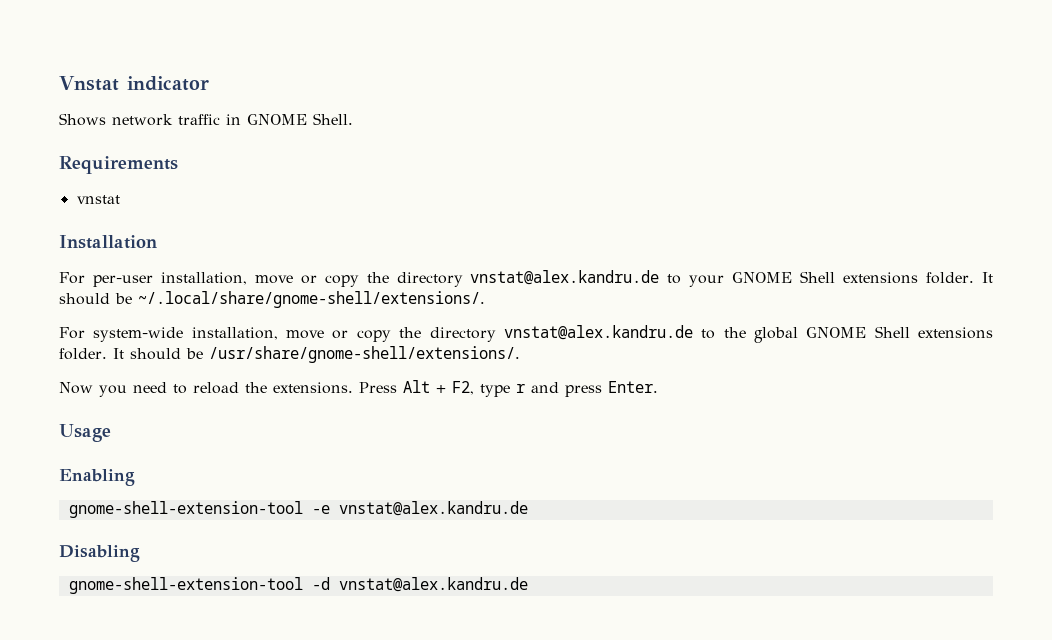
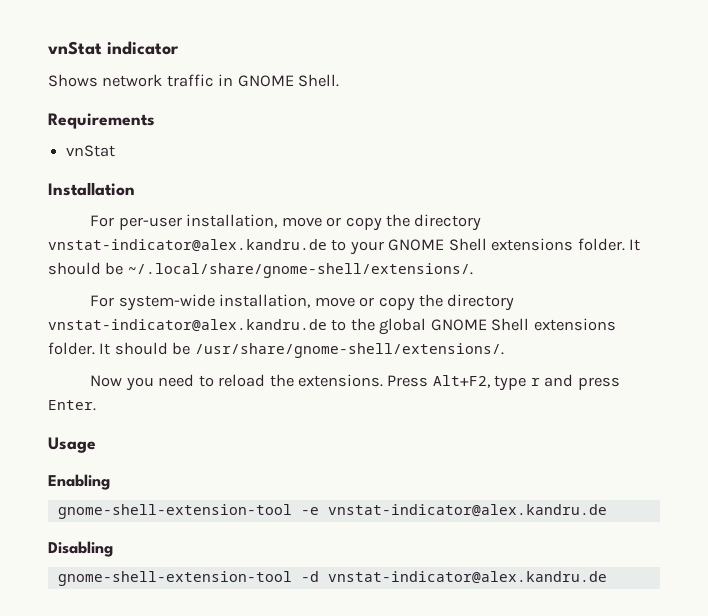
- Vnstat indicator
+ vnStat indicator
  Requirements
- vnstat
+ vnStat
- For per-user installation, move or copy the directory vnstat@alex.kandru.de to your GNOME Shell extensions folder.
+ For per-user installation, move or copy the directory vnstat-indicator@alex.kandru.de to your GNOME Shell extensions folder.
- For system-wide installation, move or copy the directory vnstat@alex.kandru.de to the global GNOME Shell extensions folder.
+ For system-wide installation, move or copy the directory vnstat-indicator@alex.kandru.de to the global GNOME Shell extensions folder.
- Press Alt + F2, type r and press Enter.
+ Press Alt+F2, type r and press Enter.
- gnome-shell-extension-tool -e vnstat@alex.kandru.de
+ gnome-shell-extension-tool -e vnstat-indicator@alex.kandru.de
- gnome-shell-extension-tool -d vnstat@alex.kandru.de
+ gnome-shell-extension-tool -d vnstat-indicator@alex.kandru.de

